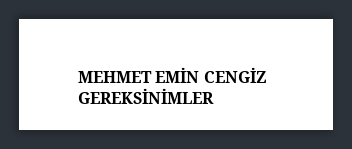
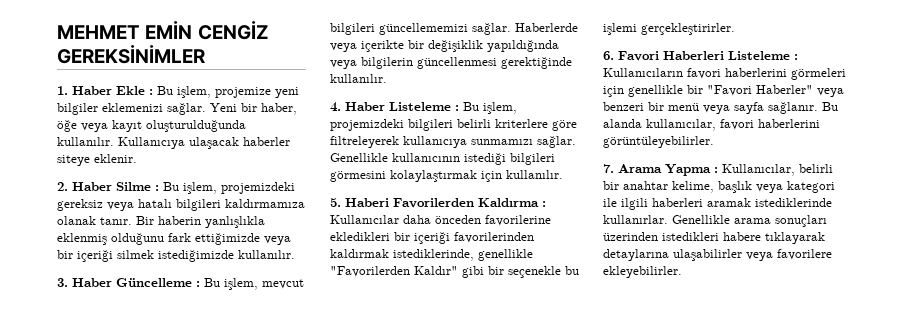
+ 1. Haber Ekle : Bu işlem, projemize yeni bilgiler eklemenizi sağlar. Yeni bir haber, öğe veya kayıt oluşturulduğunda kullanılır. Kullanıcıya ulaşacak haberler siteye eklenir.
+ 2. Haber Silme : Bu işlem, projemizdeki gereksiz veya hatalı bilgileri kaldırmamıza olanak tanır. Bir haberin yanlışlıkla eklenmiş olduğunu fark ettiğimizde veya bir içeriği silmek istediğimizde kullanılır.
+ 3. Haber Güncelleme : Bu işlem, mevcut bilgileri güncellememizi sağlar. Haberlerde veya içerikte bir değişiklik yapıldığında veya bilgilerin güncellenmesi gerektiğinde kullanılır.
+ 4. Haber Listeleme : Bu işlem, projemizdeki bilgileri belirli kriterlere göre filtreleyerek kullanıcıya sunmamızı sağlar. Genellikle kullanıcının istediği bilgileri görmesini kolaylaştırmak için kullanılır.
+ 5. Haberi Favorilerden Kaldırma : Kullanıcılar daha önceden favorilerine ekledikleri bir içeriği favorilerinden kaldırmak istediklerinde, genellikle "Favorilerden Kaldır" gibi bir seçenekle bu işlemi gerçekleştirirler.
+ 6. Favori Haberleri Listeleme : Kullanıcıların favori haberlerini görmeleri için genellikle bir "Favori Haberler" veya benzeri bir menü veya sayfa sağlanır. Bu alanda kullanıcılar, favori haberlerini görüntüleyebilirler.
+ 7. Arama Yapma : Kullanıcılar, belirli bir anahtar kelime, başlık veya kategori ile ilgili haberleri aramak istediklerinde kullanırlar. Genellikle arama sonuçları üzerinden istedikleri habere tıklayarak detaylarına ulaşabilirler veya favorilere ekleyebilirler.

